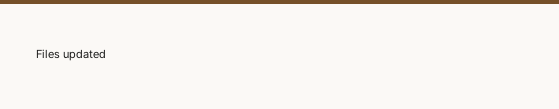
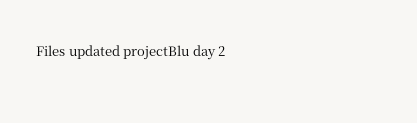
- Files updated
+ Files updated projectBlu day 2

